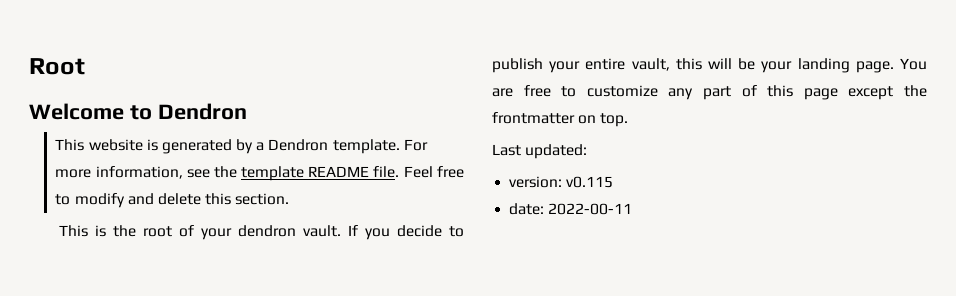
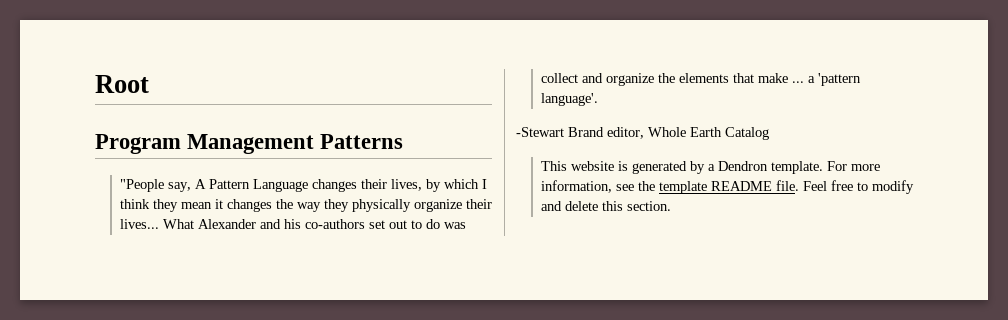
- Welcome to Dendron
+ Program Management Patterns
+ "People say, A Pattern Language changes their lives, by which I think they mean it changes the way they physically organize their lives... What Alexander and his co-authors set out to do was collect and organize the elements that make ... a 'pattern language'.
+ -Stewart Brand editor, Whole Earth Catalog
- This is the root of your dendron vault. If you decide to publish your entire vault, this will be your landing page. You are free to customize any part of this page except the frontmatter on top.
- Last updated:
- version: v0.115
- date: 2022-00-11

